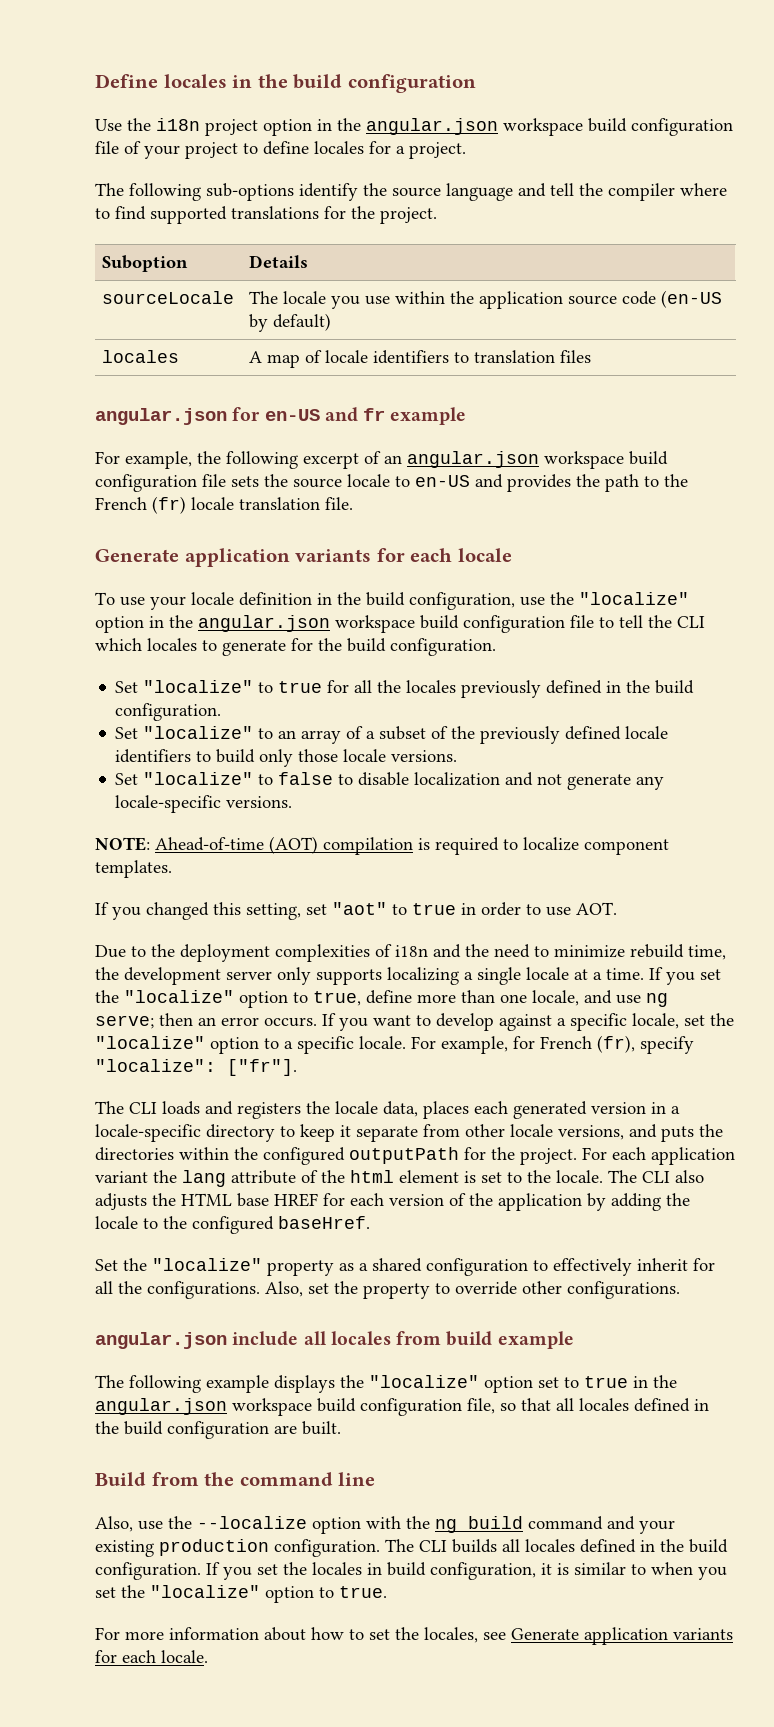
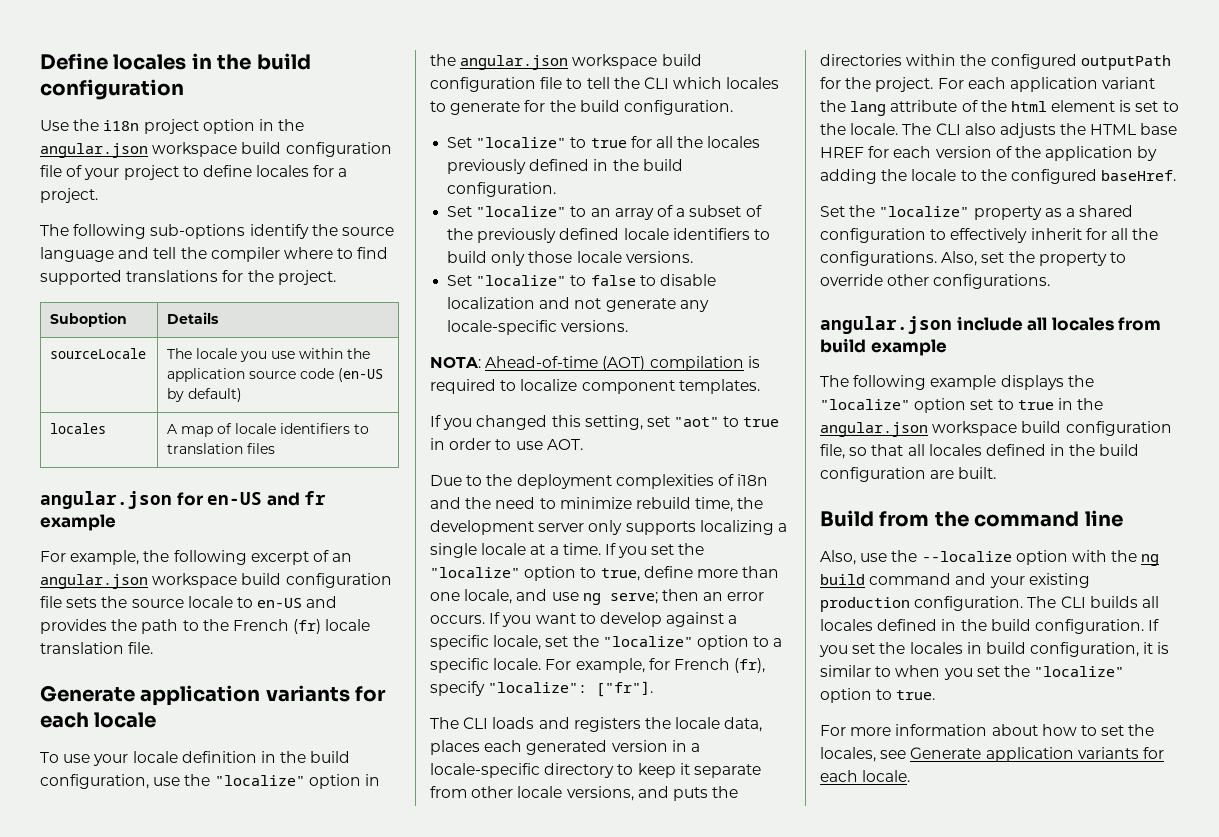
- NOTE: Ahead-of-time (AOT) compilation is required to localize component templates.
+ NOTA: Ahead-of-time (AOT) compilation is required to localize component templates.

